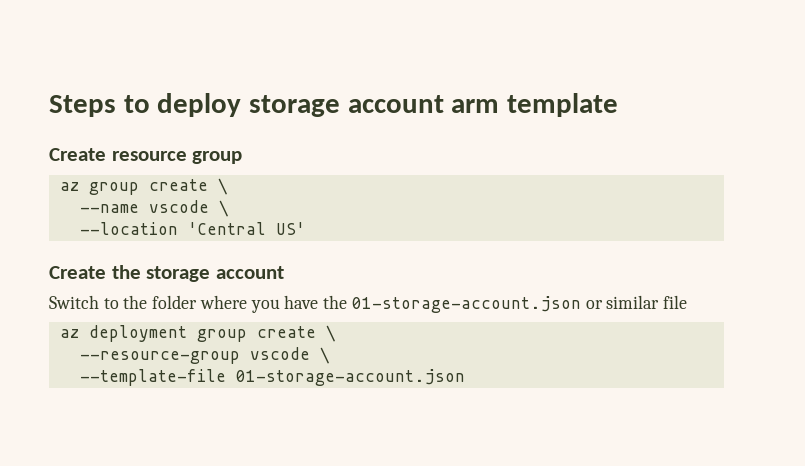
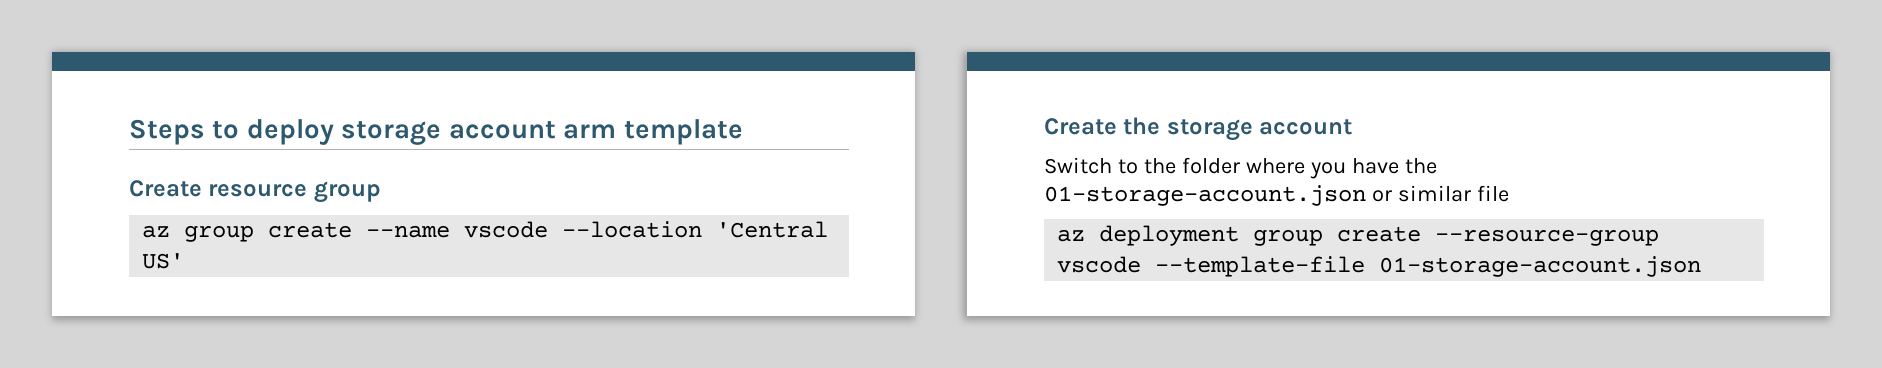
- az group create \
- --name vscode \
- --location 'Central US'
+ az group create --name vscode --location 'Central US'
- az deployment group create \
- --resource-group vscode \
- --template-file 01-storage-account.json
+ az deployment group create --resource-group vscode --template-file 01-storage-account.json

